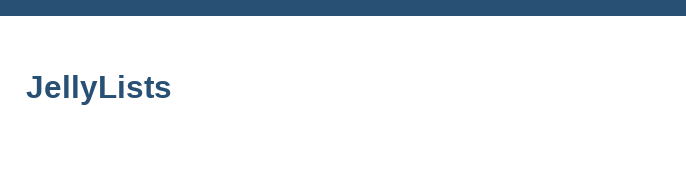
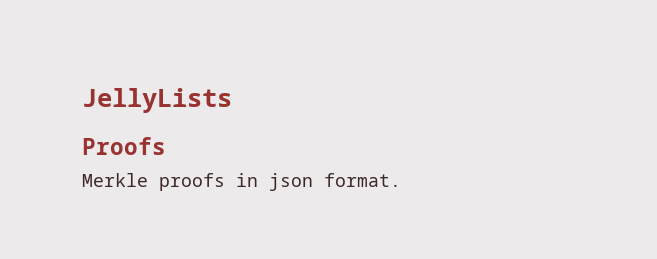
+ Proofs
+ Merkle proofs in json format.

